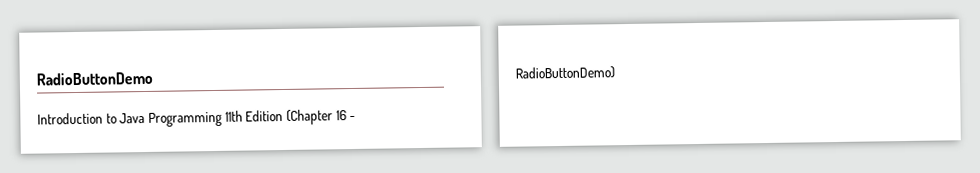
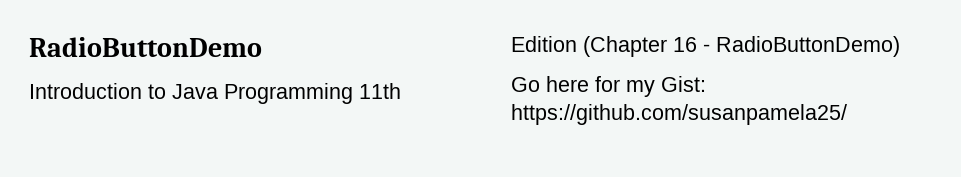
+ Go here for my Gist: https://github.com/susanpamela25/

